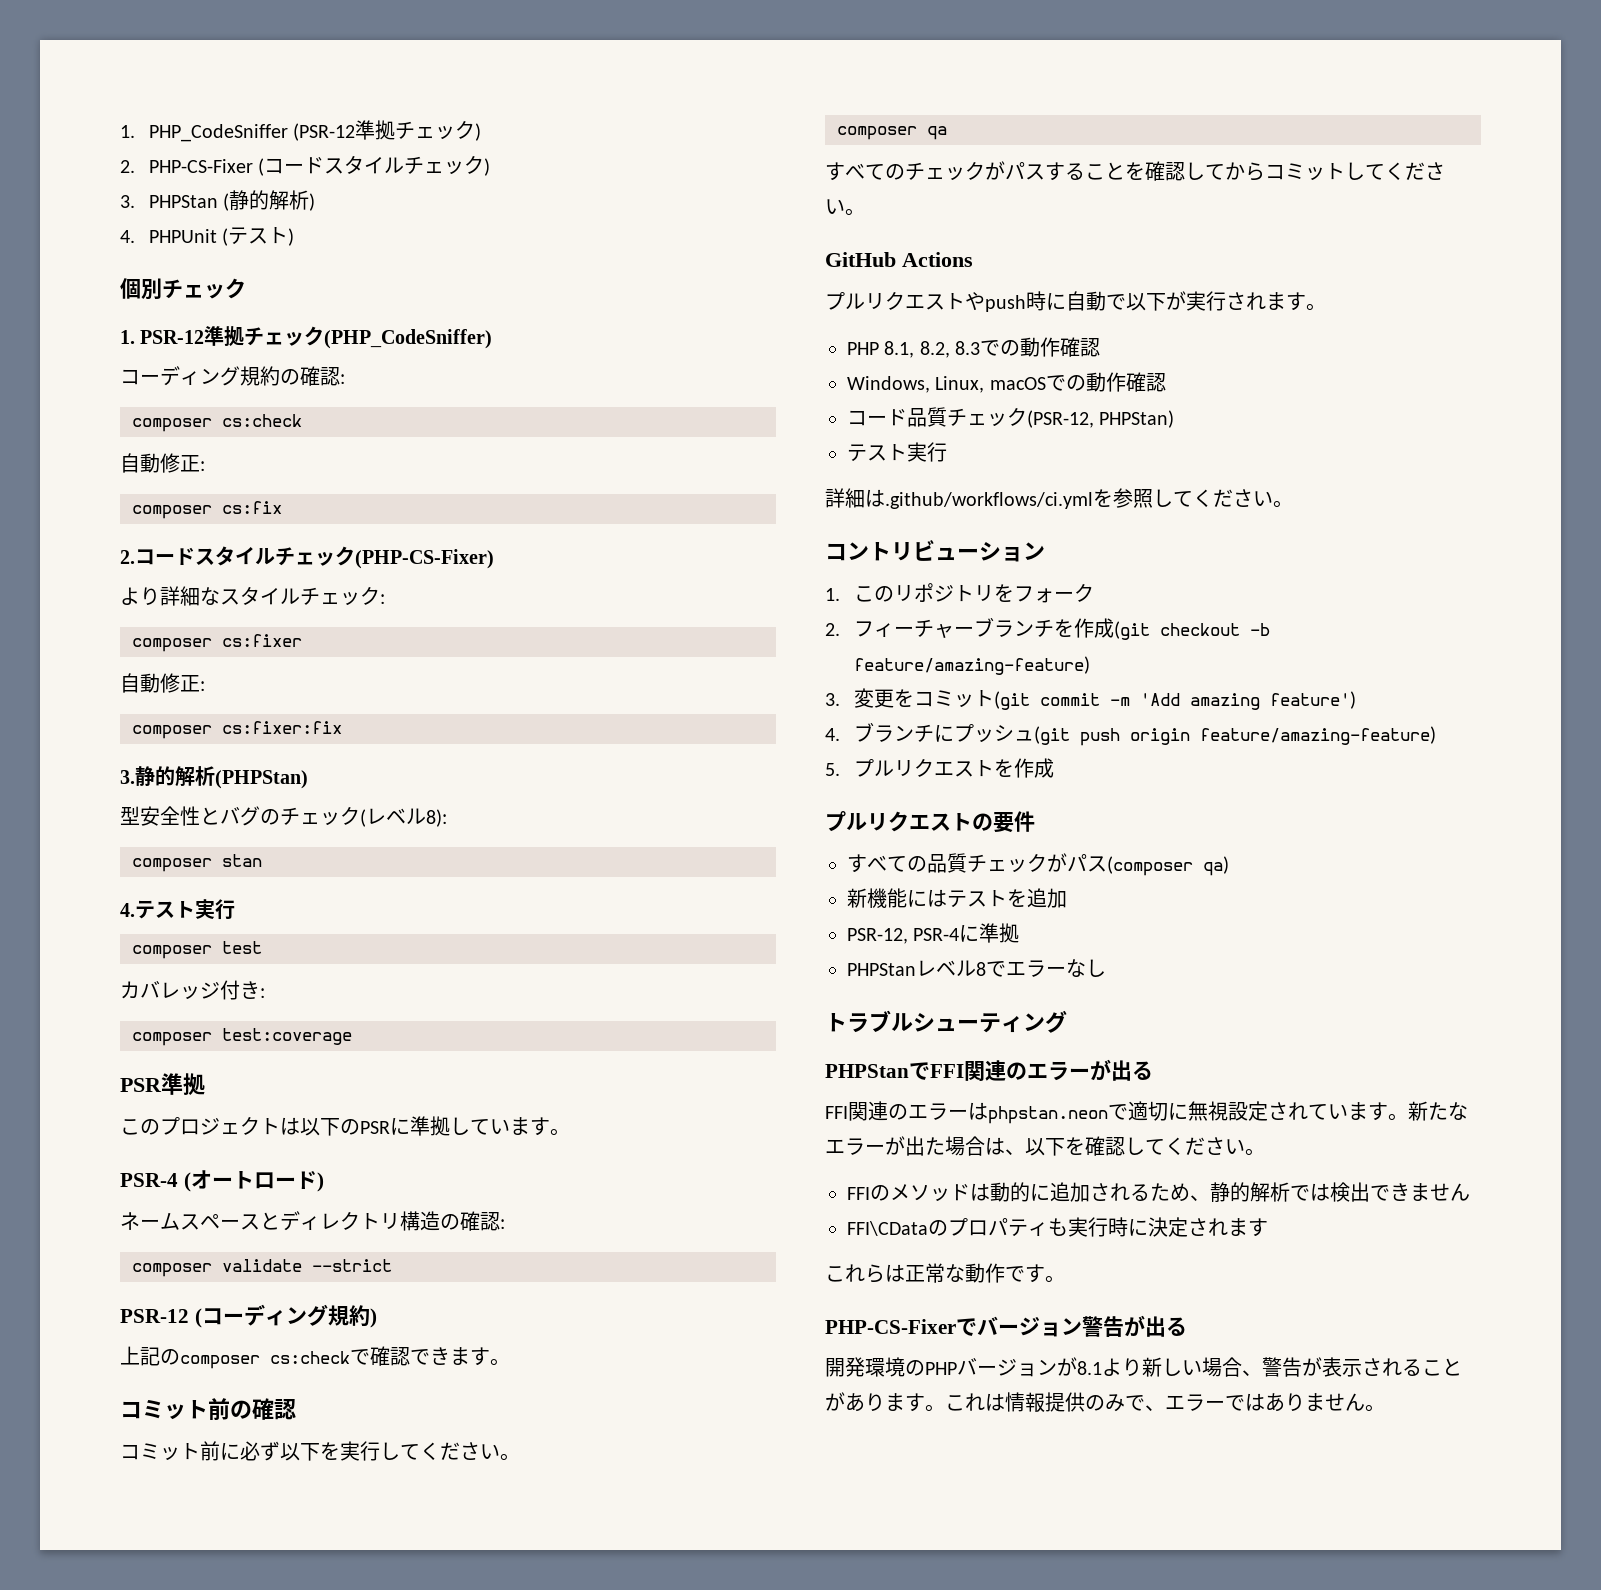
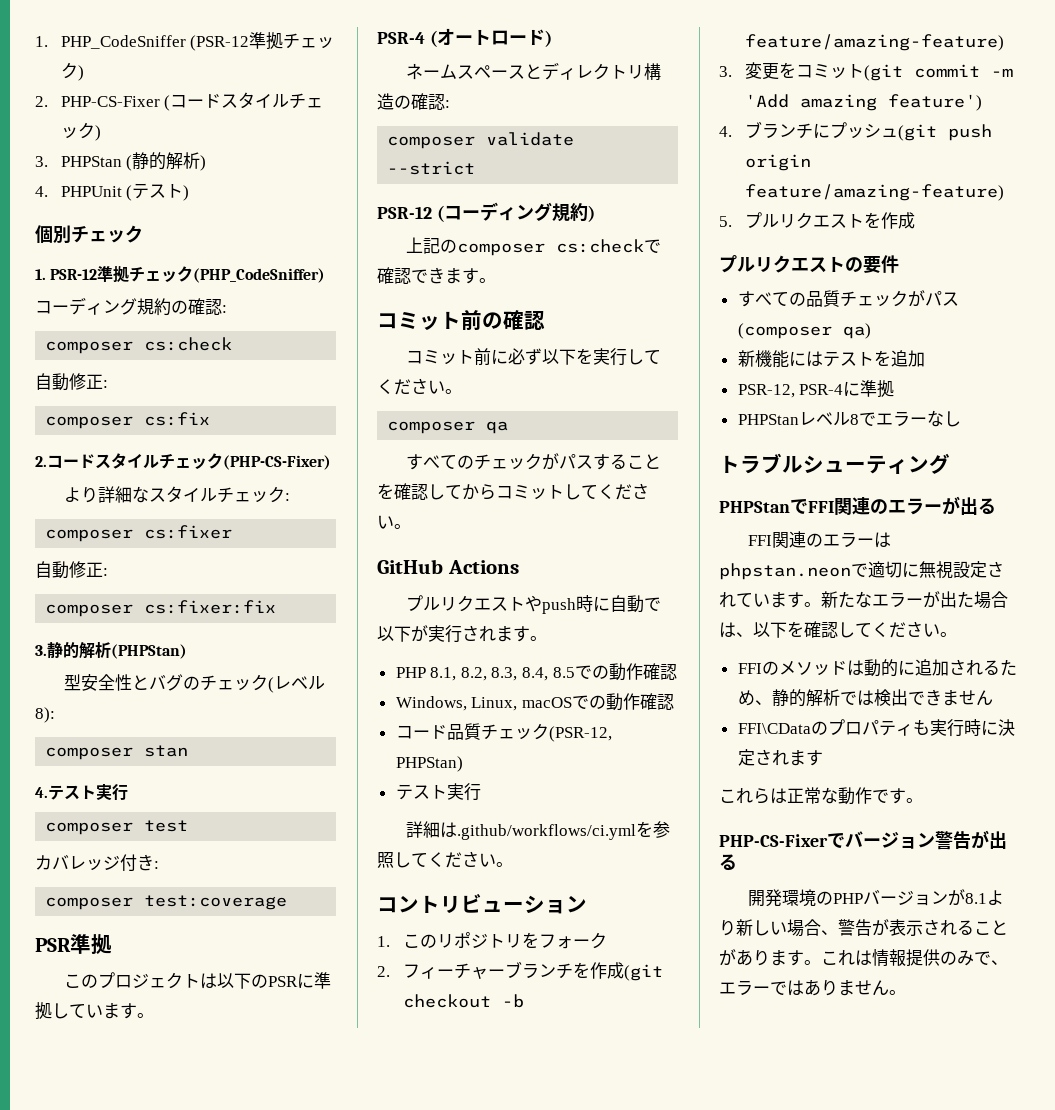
- PHP 8.1, 8.2, 8.3での動作確認
+ PHP 8.1, 8.2, 8.3, 8.4, 8.5での動作確認

